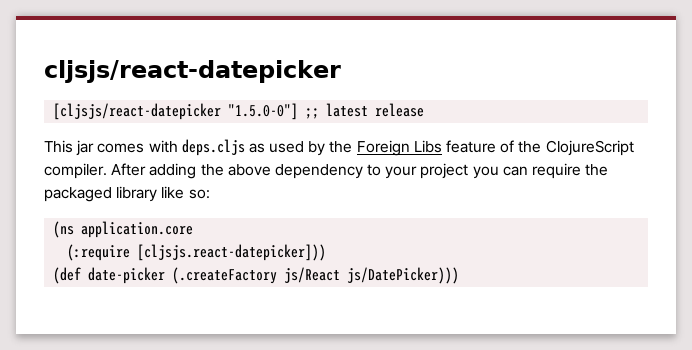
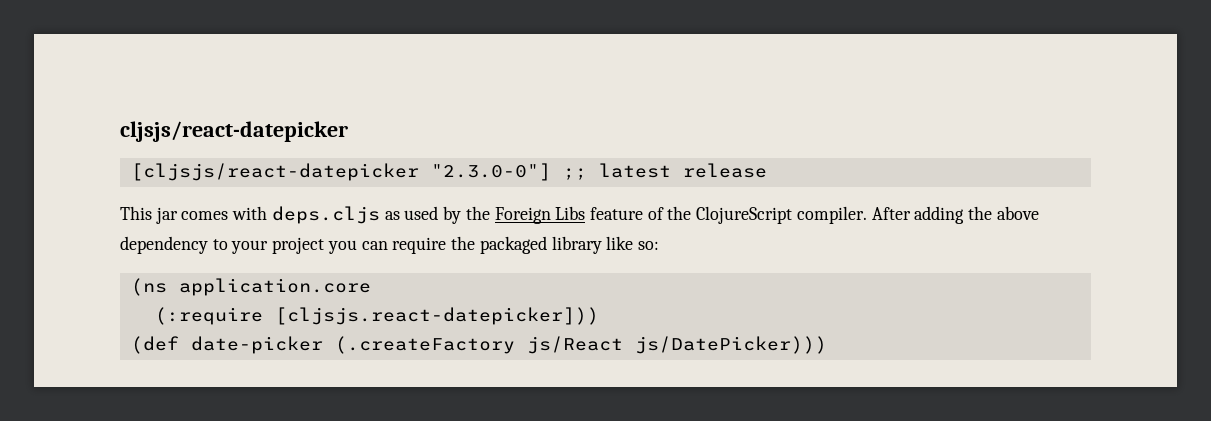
- [cljsjs/react-datepicker "1.5.0-0"] ;; latest release
+ [cljsjs/react-datepicker "2.3.0-0"] ;; latest release

